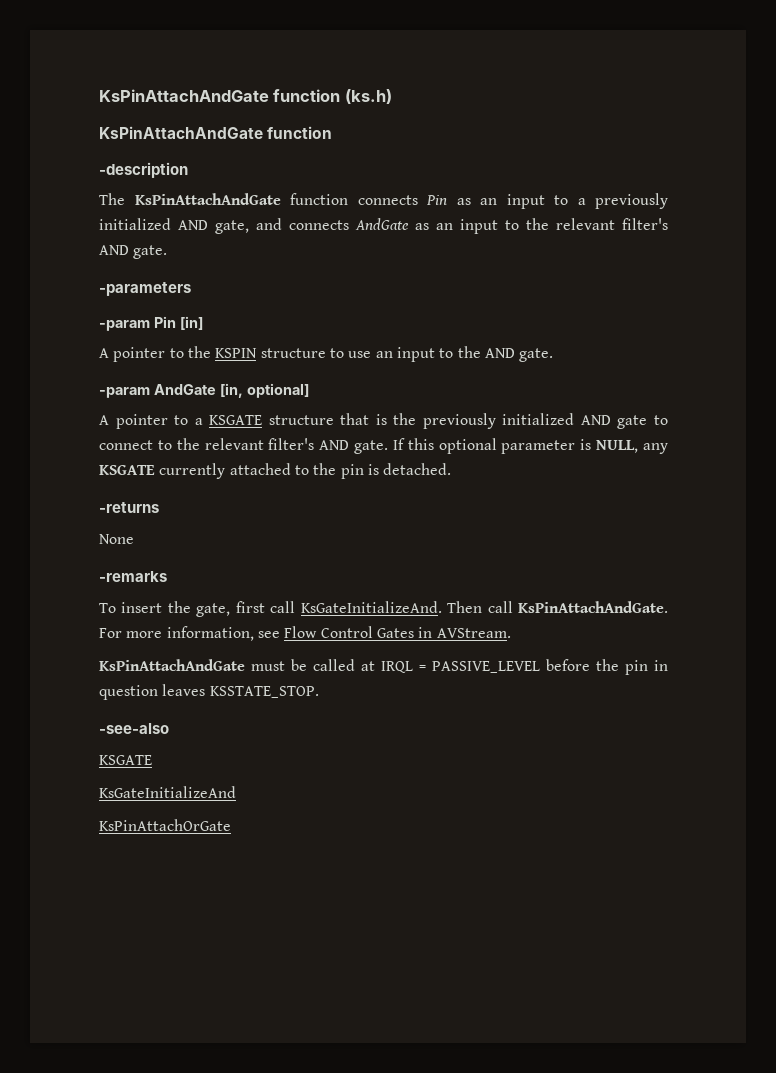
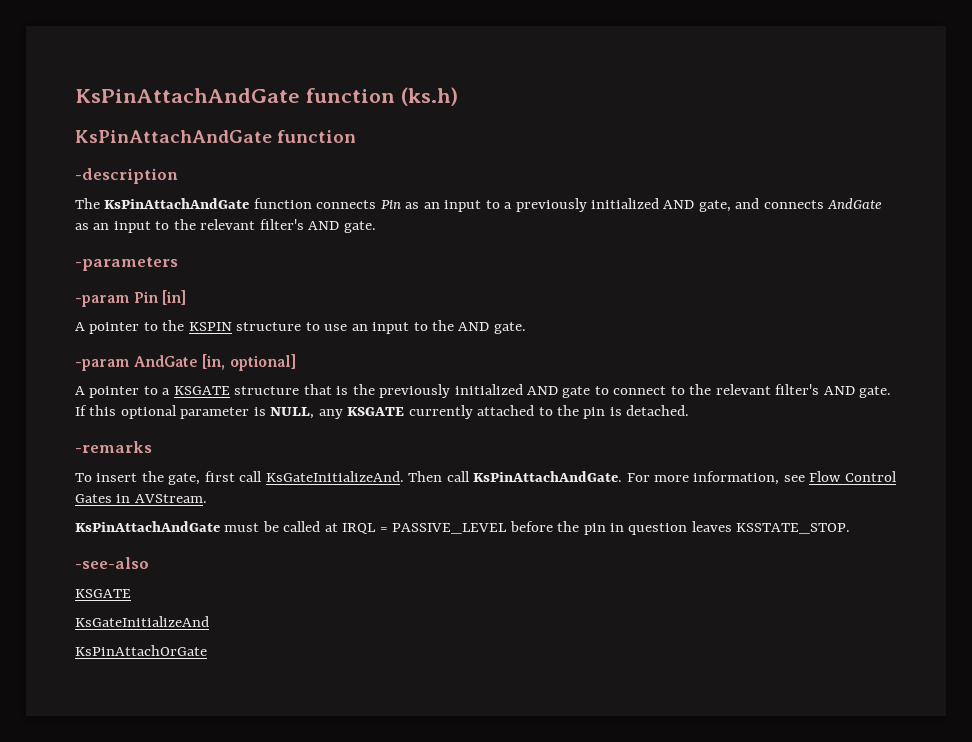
- -returns
- None

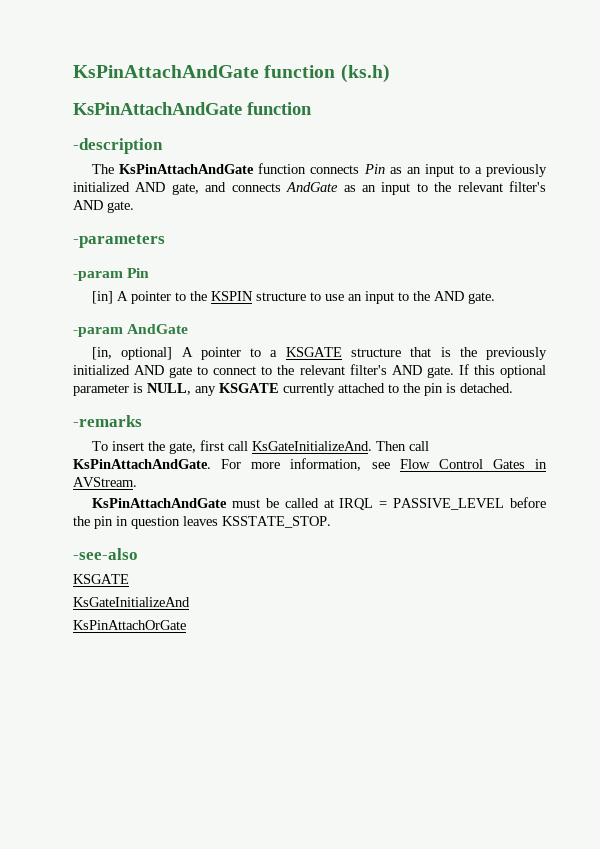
- -param Pin [in]
- A pointer to the KSPIN structure to use an input to the AND gate.
+ -param Pin
+ [in] A pointer to the KSPIN structure to use an input to the AND gate.
- -param AndGate [in, optional]
- A pointer to a KSGATE structure that is the previously initialized AND gate to connect to the relevant filter's AND gate.
+ -param AndGate
+ [in, optional] A pointer to a KSGATE structure that is the previously initialized AND gate to connect to the relevant filter's AND gate.

